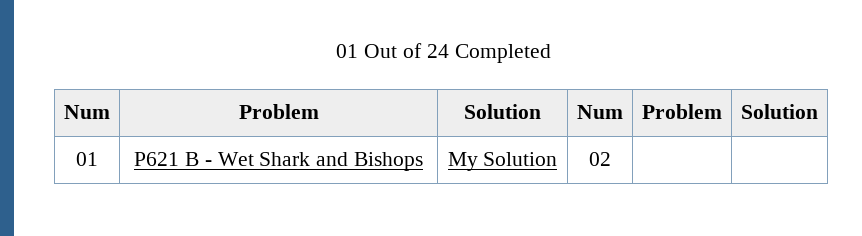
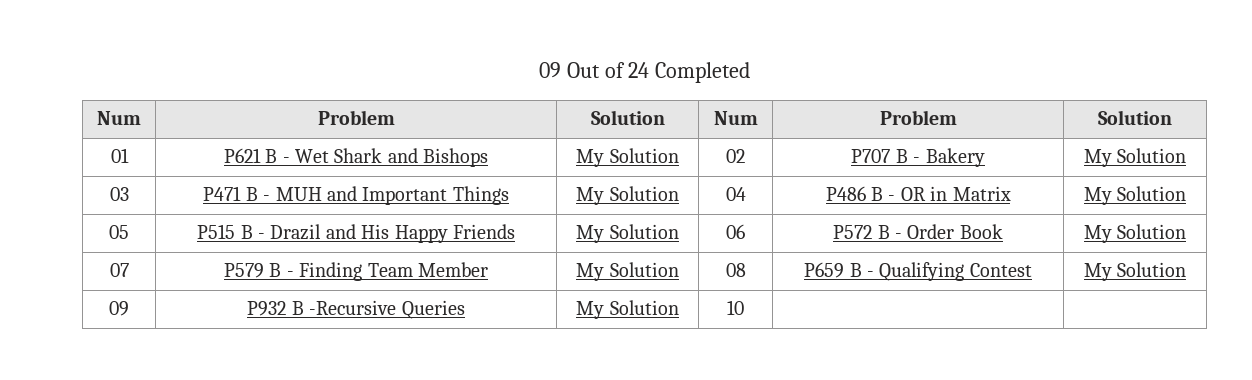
- 01 Out of 24 Completed
+ 09 Out of 24 Completed
- 01 | P621 B - Wet Shark and Bishops | My Solution | 02 | |
+ 01 | P621 B - Wet Shark and Bishops | My Solution | 02 | P707 B - Bakery | My Solution
+ 03 | P471 B - MUH and Important Things | My Solution | 04 | P486 B - OR in Matrix | My Solution
+ 05 | P515 B - Drazil and His Happy Friends | My Solution | 06 | P572 B - Order Book | My Solution
+ 07 | P579 B - Finding Team Member | My Solution | 08 | P659 B - Qualifying Contest | My Solution
+ 09 | P932 B -Recursive Queries | My Solution | 10 | |

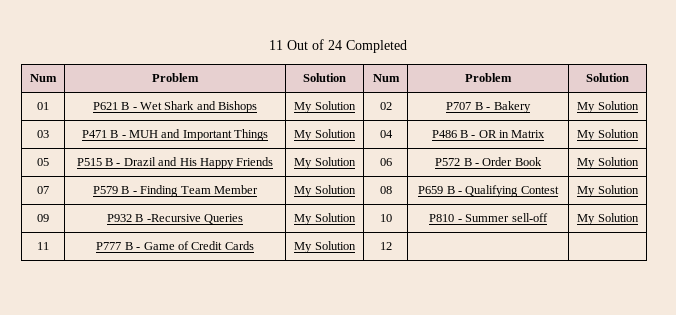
- 09 Out of 24 Completed
+ 11 Out of 24 Completed
- 09 | P932 B -Recursive Queries | My Solution | 10 | |
+ 09 | P932 B -Recursive Queries | My Solution | 10 | P810 - Summer sell-off | My Solution
+ 11 | P777 B - Game of Credit Cards | My Solution | 12 | |

